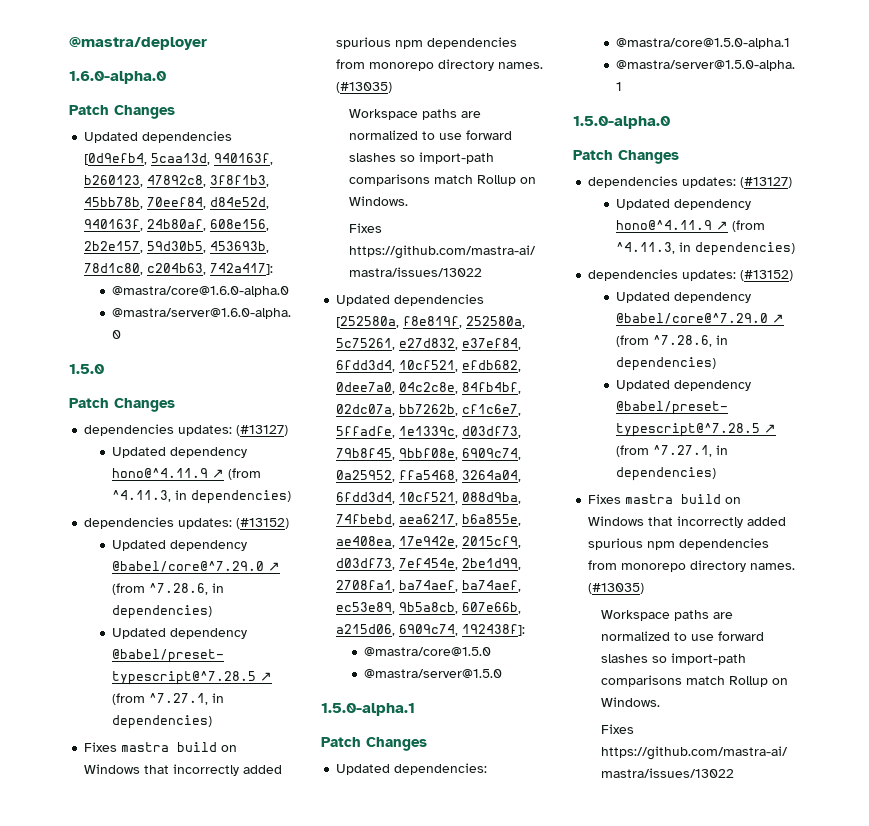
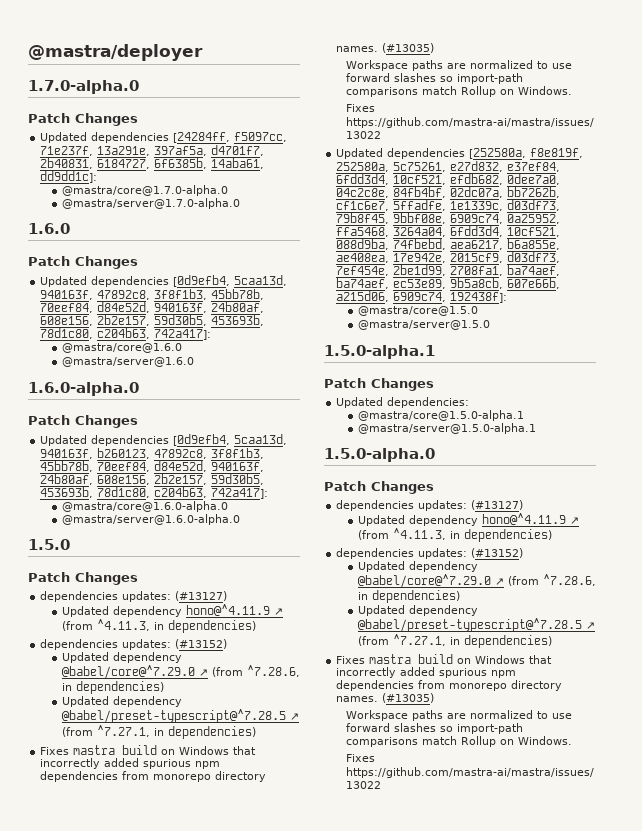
+ 1.7.0-alpha.0
+ Patch Changes
+ Updated dependencies [24284ff, f5097cc, 71e237f, 13a291e, 397af5a, d4701f7, 2b40831, 6184727, 6f6385b, 14aba61, dd9dd1c]:
+ @mastra/core@1.7.0-alpha.0
+ @mastra/server@1.7.0-alpha.0
+ 1.6.0
+ Patch Changes
+ Updated dependencies [0d9efb4, 5caa13d, 940163f, 47892c8, 3f8f1b3, 45bb78b, 70eef84, d84e52d, 940163f, 24b80af, 608e156, 2b2e157, 59d30b5, 453693b, 78d1c80, c204b63, 742a417]:
+ @mastra/core@1.6.0
+ @mastra/server@1.6.0

